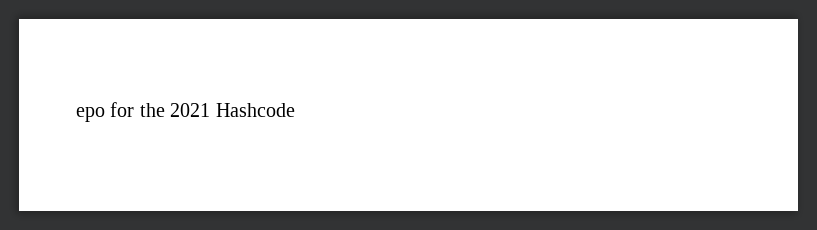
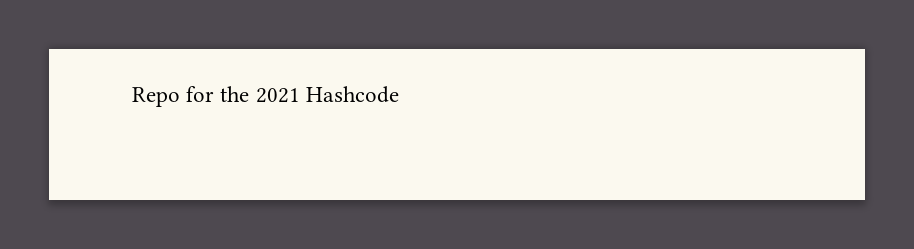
- epo for the 2021 Hashcode
+ Repo for the 2021 Hashcode

